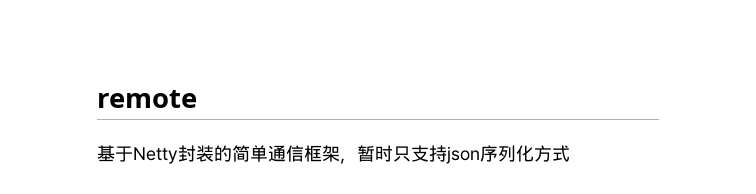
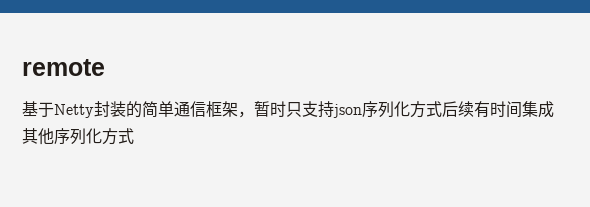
- 基于Netty封装的简单通信框架，暂时只支持json序列化方式
+ 基于Netty封装的简单通信框架，暂时只支持json序列化方式后续有时间集成其他序列化方式

